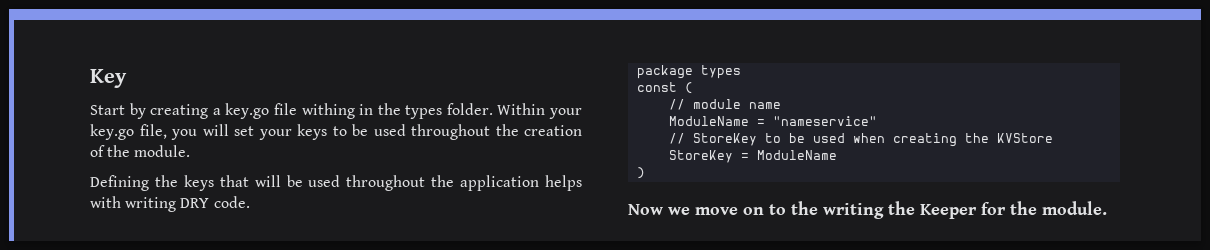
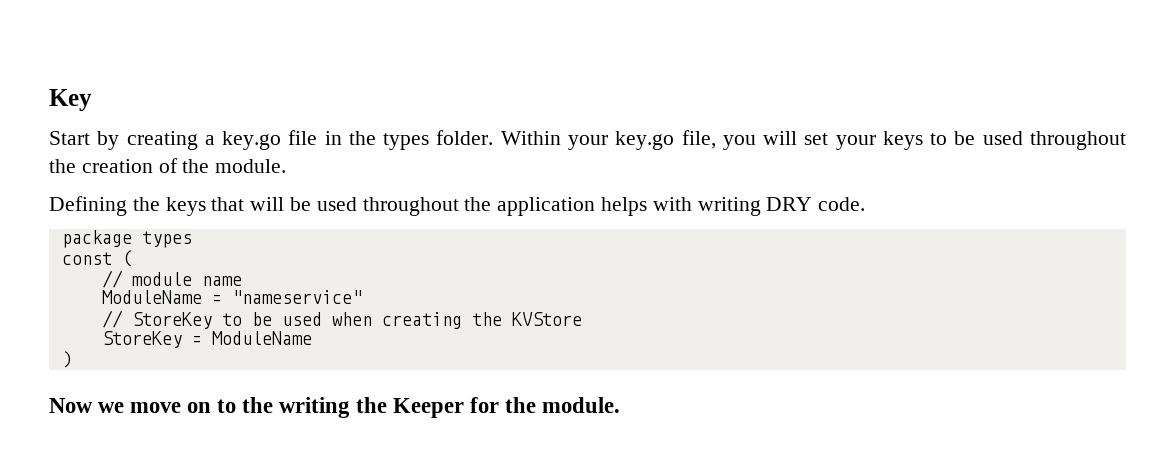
- Start by creating a key.go file withing in the types folder.
+ Start by creating a key.go file in the types folder.

